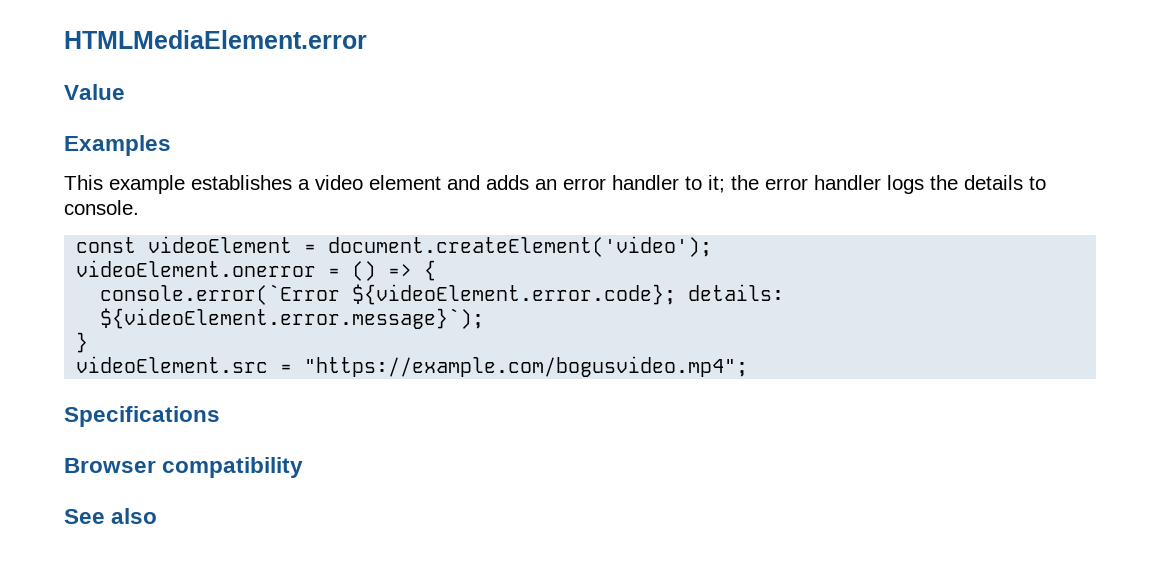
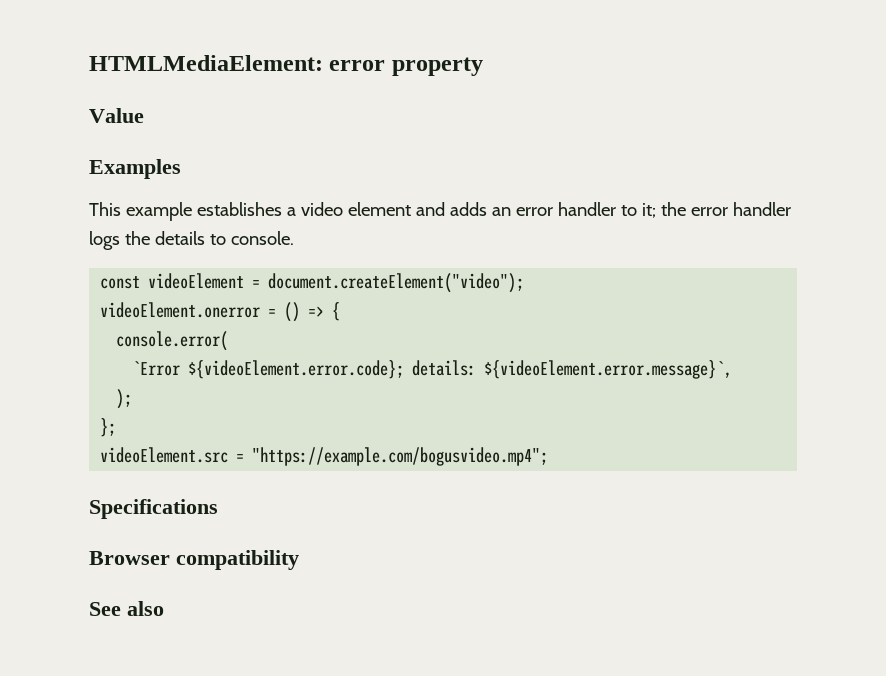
- HTMLMediaElement.error
+ HTMLMediaElement: error property
- const videoElement = document.createElement('video');
+ const videoElement = document.createElement("video");
- console.error(`Error ${videoElement.error.code}; details: ${videoElement.error.message}`);
- }
+ console.error(
+ `Error ${videoElement.error.code}; details: ${videoElement.error.message}`,
+ );
+ };

